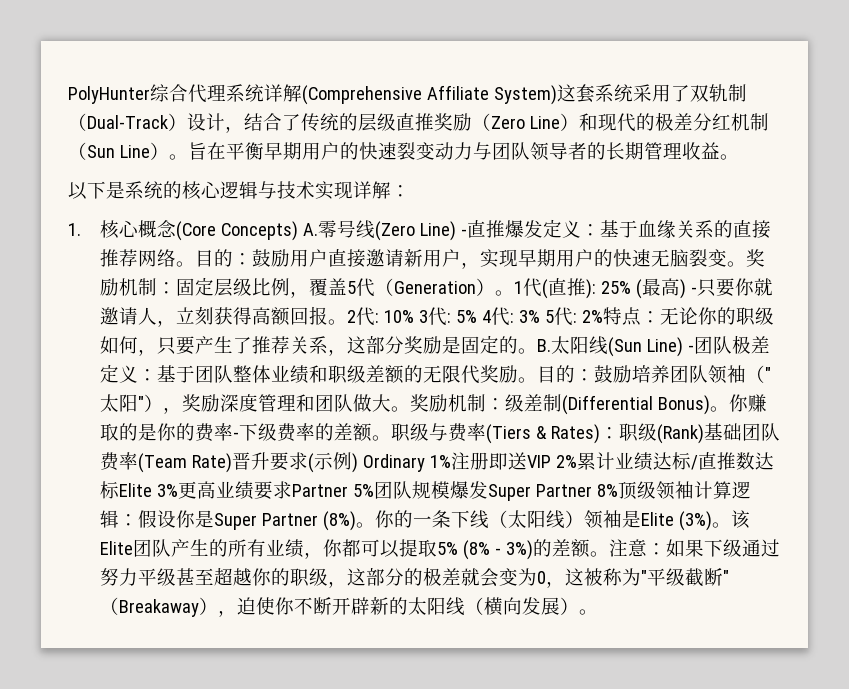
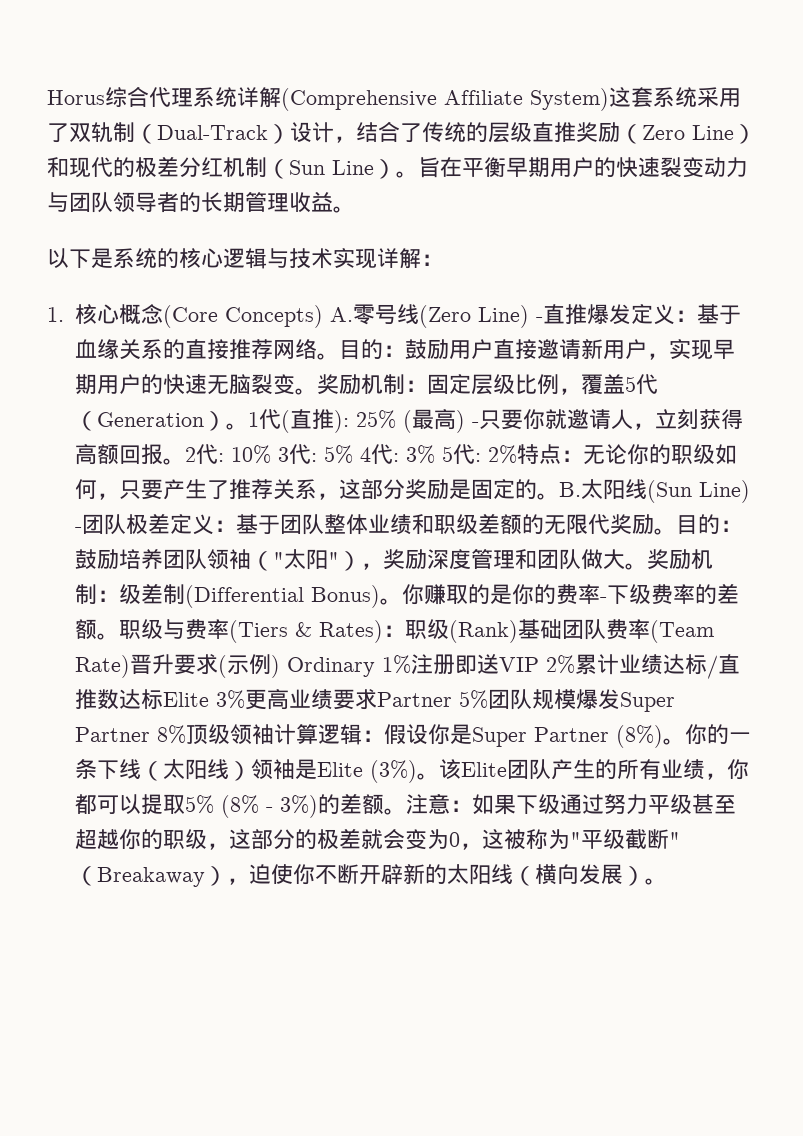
- PolyHunter综合代理系统详解(Comprehensive Affiliate System)这套系统采用了双轨制（Dual-Track）设计，结合了传统的层级直推奖励（Zero Line）和现代的极差分红机制（Sun Line）。
+ Horus综合代理系统详解(Comprehensive Affiliate System)这套系统采用了双轨制（Dual-Track）设计，结合了传统的层级直推奖励（Zero Line）和现代的极差分红机制（Sun Line）。

